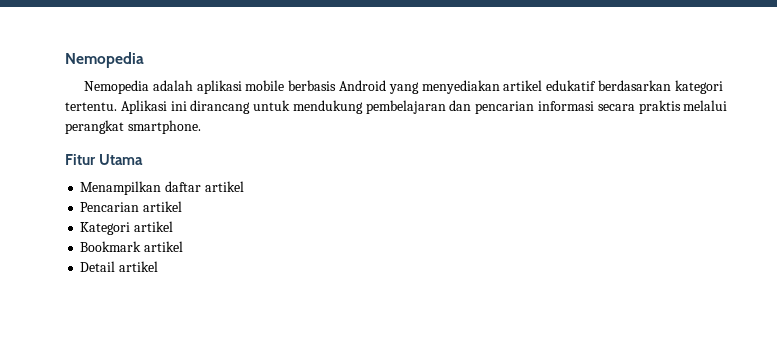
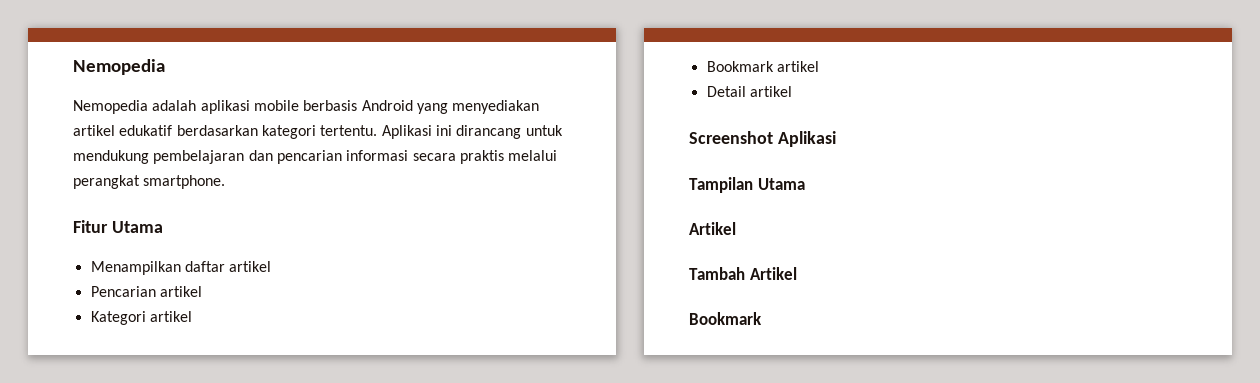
+ Screenshot Aplikasi
+ Tampilan Utama
+ Artikel
+ Tambah Artikel
+ Bookmark

